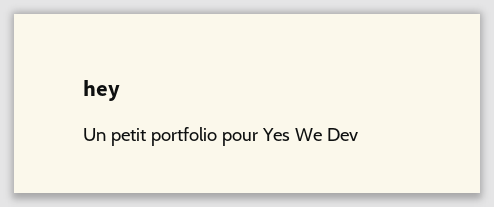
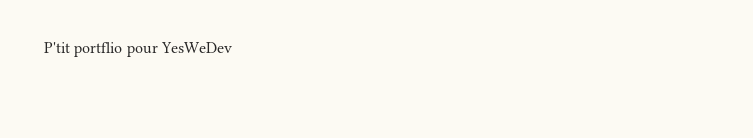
- hey
- Un petit portfolio pour Yes We Dev
+ P'tit portflio pour YesWeDev

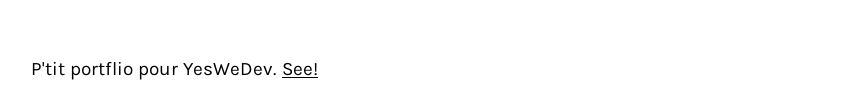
- P'tit portflio pour YesWeDev
+ P'tit portflio pour YesWeDev. See!

